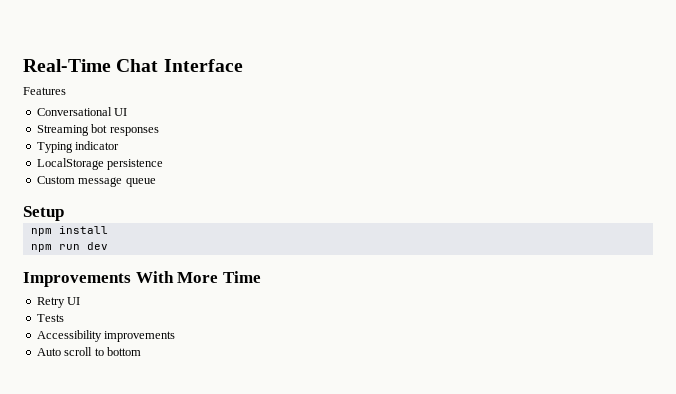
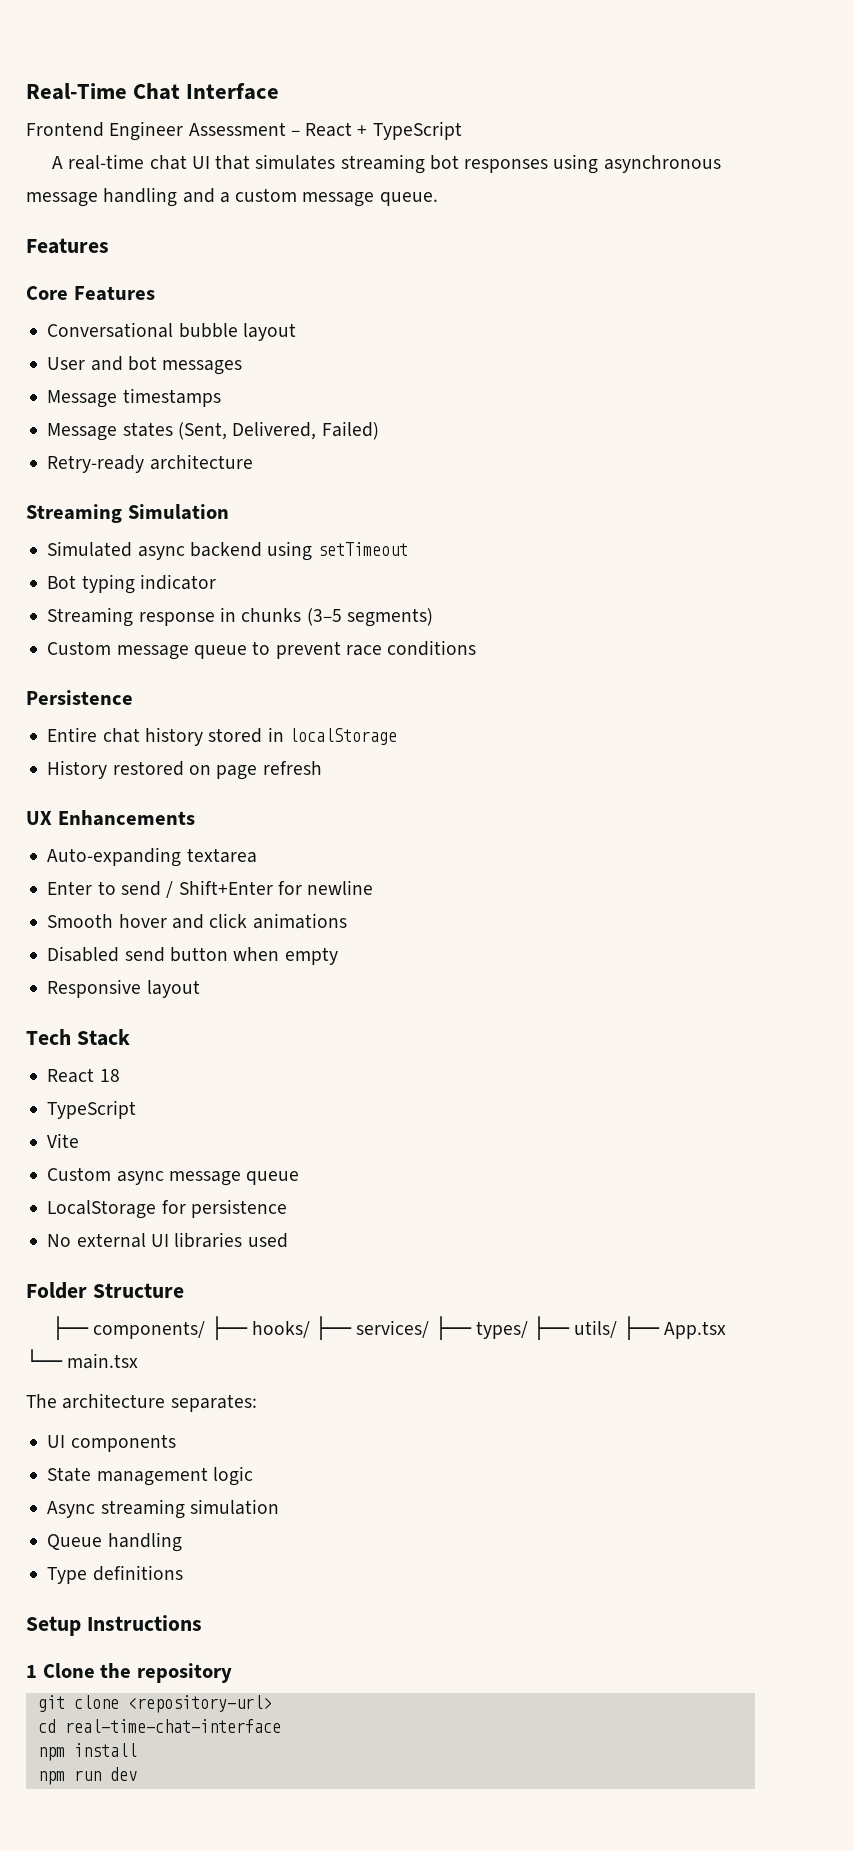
+ Frontend Engineer Assessment – React + TypeScript
+ A real-time chat UI that simulates streaming bot responses using asynchronous message handling and a custom message queue.
  Features
- Conversational UI
- Streaming bot responses
- Typing indicator
- LocalStorage persistence
- Custom message queue
- Setup
+ Core Features
+ Conversational bubble layout
+ User and bot messages
+ Message timestamps
+ Message states (Sent, Delivered, Failed)
+ Retry-ready architecture
+ Streaming Simulation
+ Simulated async backend using setTimeout
+ Bot typing indicator
+ Streaming response in chunks (3–5 segments)
+ Custom message queue to prevent race conditions
+ Persistence
+ Entire chat history stored in localStorage
+ History restored on page refresh
+ UX Enhancements
+ Auto-expanding textarea
+ Enter to send / Shift+Enter for newline
+ Smooth hover and click animations
+ Disabled send button when empty
+ Responsive layout
+ Tech Stack
+ React 18
+ TypeScript
+ Vite
+ Custom async message queue
+ LocalStorage for persistence
+ No external UI libraries used
+ Folder Structure
+ ├── components/ ├── hooks/ ├── services/ ├── types/ ├── utils/ ├── App.tsx └── main.tsx
+ The architecture separates:
+ UI components
+ State management logic
+ Async streaming simulation
+ Queue handling
+ Type definitions
+ Setup Instructions
+ 1 Clone the repository
+ git clone <repository-url>
+ cd real-time-chat-interface
- Improvements With More Time
- Retry UI
- Tests
- Accessibility improvements
- Auto scroll to bottom

